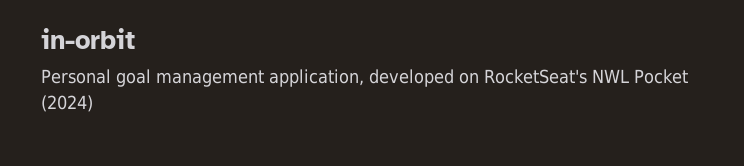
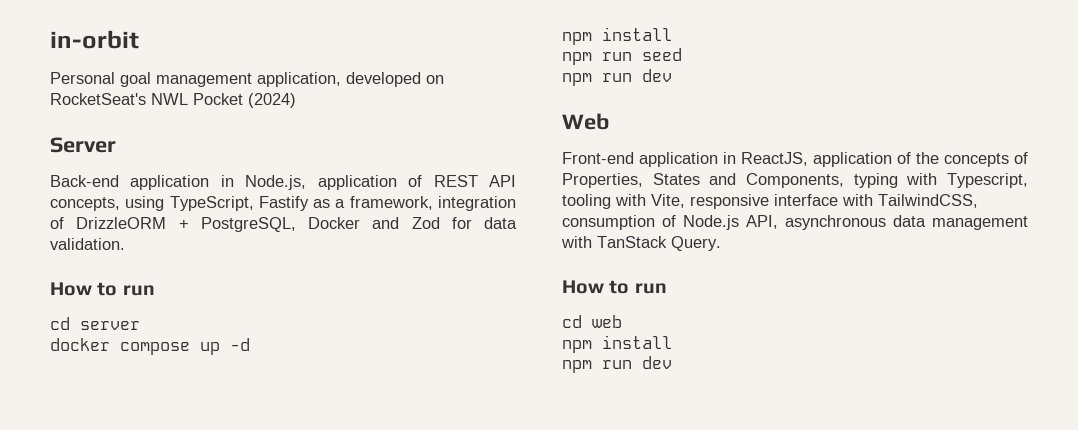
+ Server
+ Back-end application in Node.js, application of REST API concepts, using TypeScript, Fastify as a framework, integration of DrizzleORM + PostgreSQL, Docker and Zod for data validation.
+ How to run
+ cd server
+ docker compose up -d
+ npm install
+ npm run seed
+ npm run dev
+ Web
+ Front-end application in ReactJS, application of the concepts of Properties, States and Components, typing with Typescript, tooling with Vite, responsive interface with TailwindCSS, consumption of Node.js API, asynchronous data management with TanStack Query.
+ How to run
+ cd web
+ npm install
+ npm run dev

